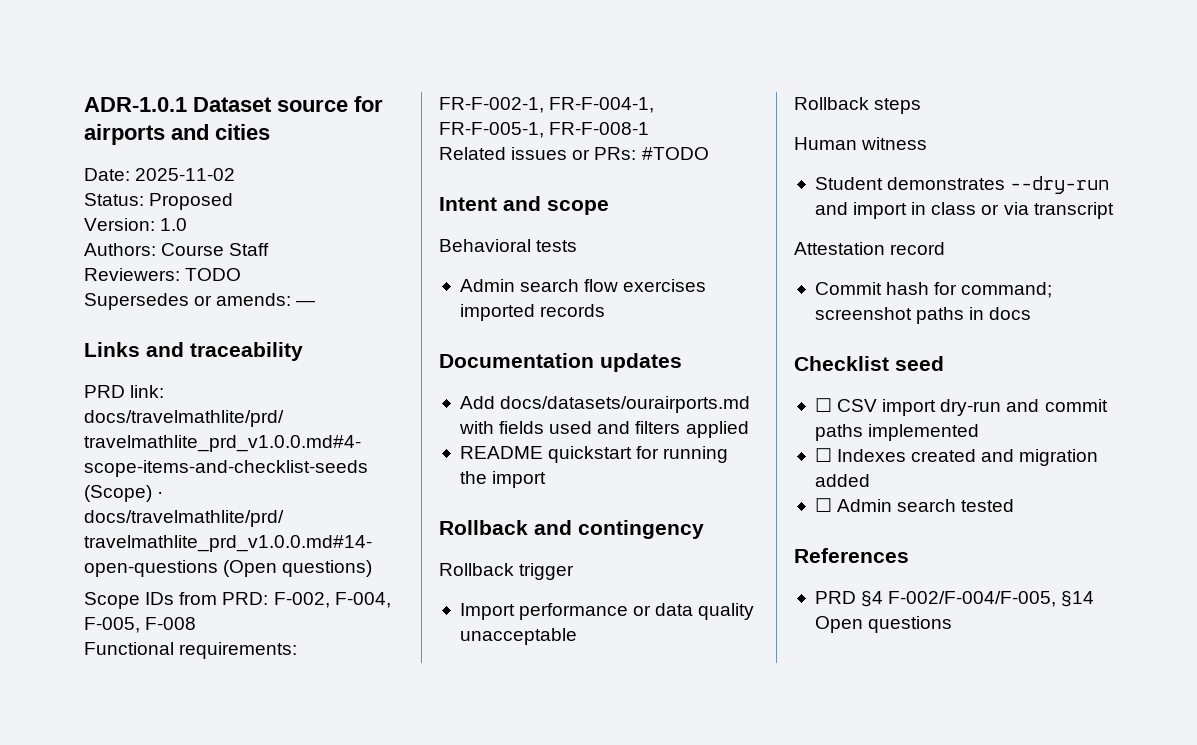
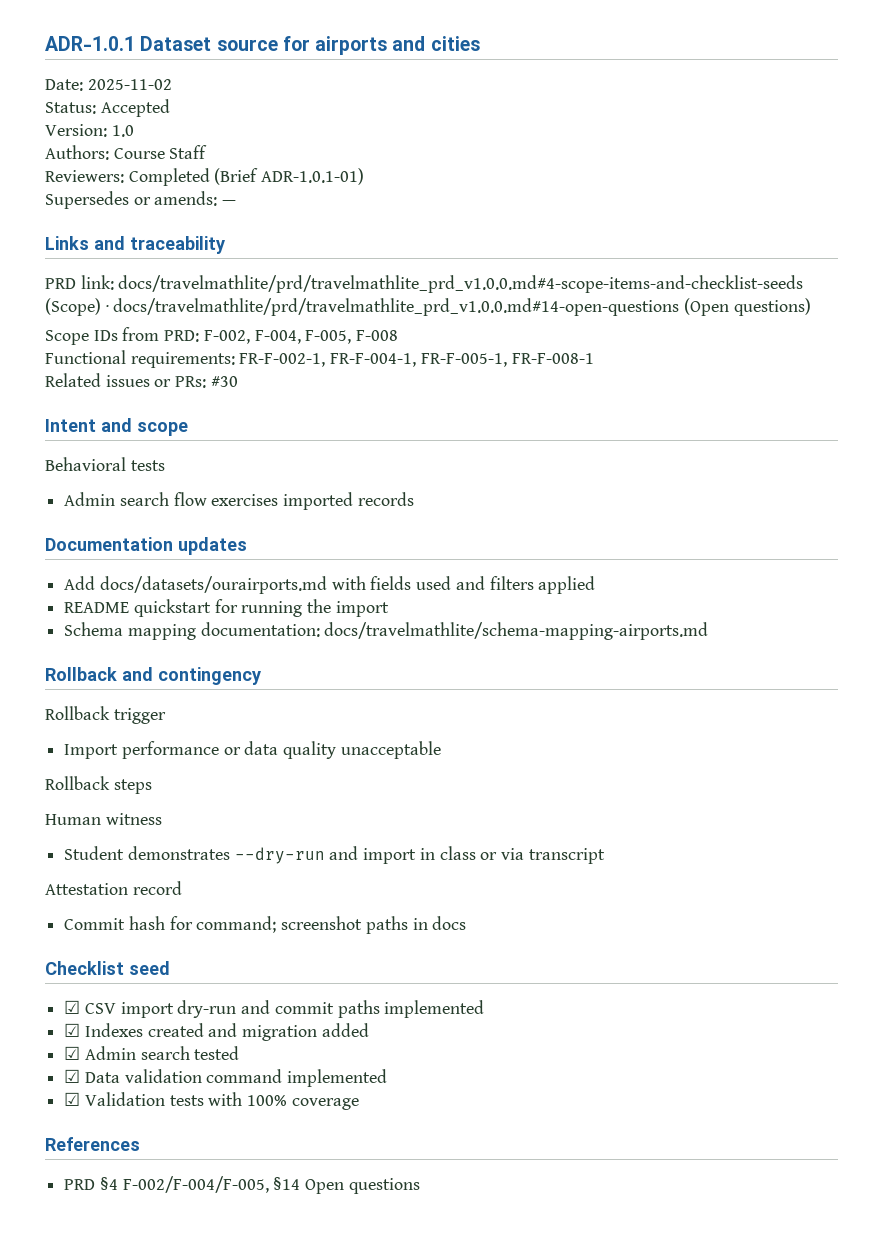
- Status: Proposed
+ Status: Accepted
- Reviewers: TODO
+ Reviewers: Completed (Brief ADR-1.0.1-01)
- Related issues or PRs: #TODO
+ Related issues or PRs: #30
+ Schema mapping documentation: docs/travelmathlite/schema-mapping-airports.md
- ☐ CSV import dry-run and commit paths implemented
+ ☑ CSV import dry-run and commit paths implemented
- ☐ Indexes created and migration added
+ ☑ Indexes created and migration added
- ☐ Admin search tested
+ ☑ Admin search tested
+ ☑ Data validation command implemented
+ ☑ Validation tests with 100% coverage

